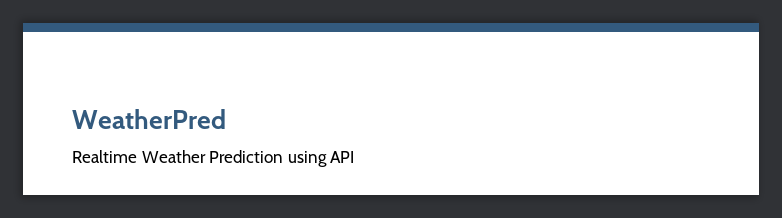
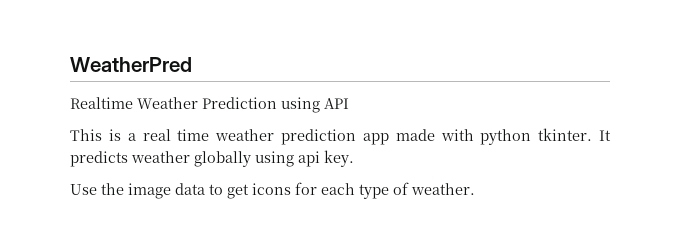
+ This is a real time weather prediction app made with python tkinter. It predicts weather globally using api key.
+ Use the image data to get icons for each type of weather.

